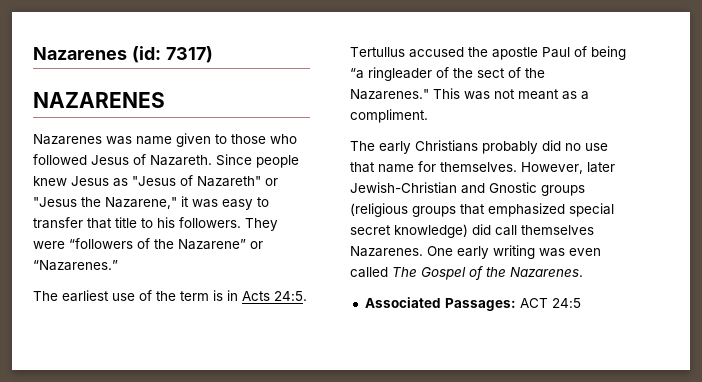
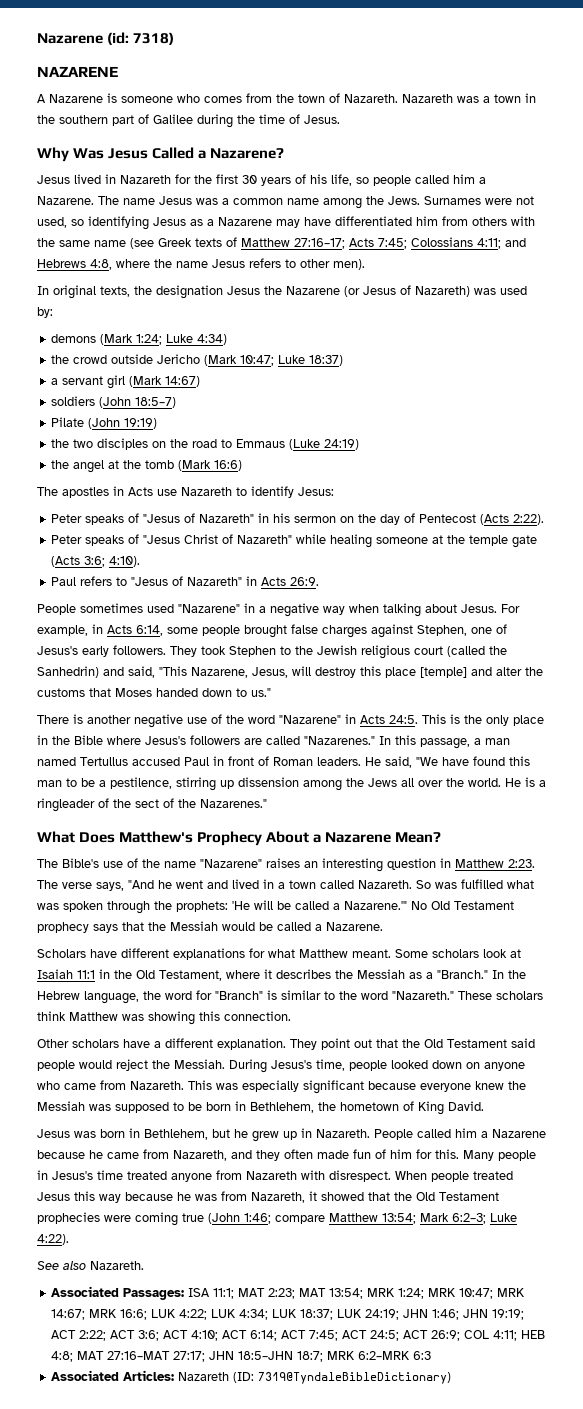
- Nazarenes (id: 7317)
- NAZARENES
- Nazarenes was name given to those who followed Jesus of Nazareth. Since people knew Jesus as "Jesus of Nazareth" or "Jesus the Nazarene," it was easy to transfer that title to his followers. They were “followers of the Nazarene” or “Nazarenes.”
- The earliest use of the term is in Acts 24:5.
+ Nazarene (id: 7318)
+ NAZARENE
+ A Nazarene is someone who comes from the town of Nazareth. Nazareth was a town in the southern part of Galilee during the time of Jesus.
+ Why Was Jesus Called a Nazarene?
+ Jesus lived in Nazareth for the first 30 years of his life, so people called him a Nazarene. The name Jesus was a common name among the Jews. Surnames were not used, so identifying Jesus as a Nazarene may have differentiated him from others with the same name (see Greek texts of Matthew 27:16–17; Acts 7:45; Colossians 4:11; and Hebrews 4:8, where the name Jesus refers to other men).
+ In original texts, the designation Jesus the Nazarene (or Jesus of Nazareth) was used by:
+ demons (Mark 1:24; Luke 4:34)
+ the crowd outside Jericho (Mark 10:47; Luke 18:37)
+ a servant girl (Mark 14:67)
+ soldiers (John 18:5–7)
+ Pilate (John 19:19)
+ the two disciples on the road to Emmaus (Luke 24:19)
+ the angel at the tomb (Mark 16:6)
+ The apostles in Acts use Nazareth to identify Jesus:
+ Peter speaks of "Jesus of Nazareth" in his sermon on the day of Pentecost (Acts 2:22).
+ Peter speaks of "Jesus Christ of Nazareth" while healing someone at the temple gate (Acts 3:6; 4:10).
+ Paul refers to "Jesus of Nazareth" in Acts 26:9.
+ People sometimes used "Nazarene" in a negative way when talking about Jesus. For example, in Acts 6:14, some people brought false charges against Stephen, one of Jesus's early followers. They took Stephen to the Jewish religious court (called the Sanhedrin) and said, "This Nazarene, Jesus, will destroy this place [temple] and alter the customs that Moses handed down to us."
+ There is another negative use of the word "Nazarene" in Acts 24:5.
- Tertullus accused the apostle Paul of being “a ringleader of the sect of the Nazarenes." This was not meant as a compliment.
- The early Christians probably did no use that name for themselves. However, later Jewish-Christian and Gnostic groups (religious groups that emphasized special secret knowledge) did call themselves Nazarenes. One early writing was even called The Gospel of the Nazarenes.
- Associated Passages: ACT 24:5
+ This is the only place in the Bible where Jesus's followers are called "Nazarenes." In this passage, a man named Tertullus accused Paul in front of Roman leaders. He said, "We have found this man to be a pestilence, stirring up dissension among the Jews all over the world. He is a ringleader of the sect of the Nazarenes."
+ What Does Matthew's Prophecy About a Nazarene Mean?
+ The Bible's use of the name "Nazarene" raises an interesting question in Matthew 2:23. The verse says, "And he went and lived in a town called Nazareth. So was fulfilled what was spoken through the prophets: 'He will be called a Nazarene.'" No Old Testament prophecy says that the Messiah would be called a Nazarene.
+ Scholars have different explanations for what Matthew meant. Some scholars look at Isaiah 11:1 in the Old Testament, where it describes the Messiah as a "Branch." In the Hebrew language, the word for "Branch" is similar to the word "Nazareth." These scholars think Matthew was showing this connection.
+ Other scholars have a different explanation. They point out that the Old Testament said people would reject the Messiah. During Jesus's time, people looked down on anyone who came from Nazareth. This was especially significant because everyone knew the Messiah was supposed to be born in Bethlehem, the hometown of King David.
+ Jesus was born in Bethlehem, but he grew up in Nazareth. People called him a Nazarene because he came from Nazareth, and they often made fun of him for this. Many people in Jesus's time treated anyone from Nazareth with disrespect. When people treated Jesus this way because he was from Nazareth, it showed that the Old Testament prophecies were coming true (John 1:46; compare Matthew 13:54; Mark 6:2–3; Luke 4:22).
+ See also Nazareth.
+ Associated Passages: ISA 11:1; MAT 2:23; MAT 13:54; MRK 1:24; MRK 10:47; MRK 14:67; MRK 16:6; LUK 4:22; LUK 4:34; LUK 18:37; LUK 24:19; JHN 1:46; JHN 19:19; ACT 2:22; ACT 3:6; ACT 4:10; ACT 6:14; ACT 7:45; ACT 24:5; ACT 26:9; COL 4:11; HEB 4:8; MAT 27:16–MAT 27:17; JHN 18:5–JHN 18:7; MRK 6:2–MRK 6:3
+ Associated Articles: Nazareth (ID: 7319@TyndaleBibleDictionary)

